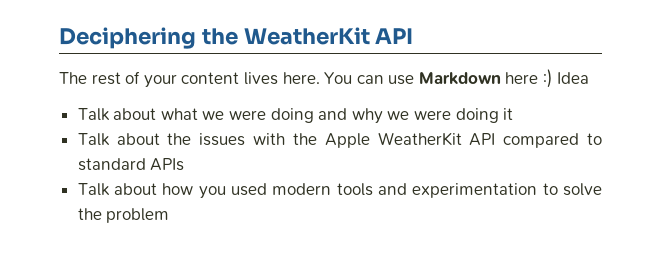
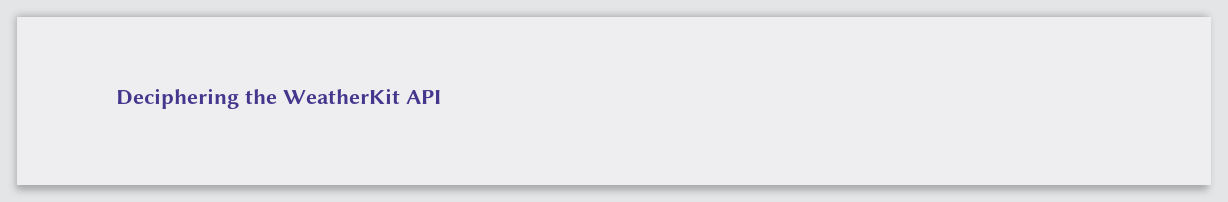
- The rest of your content lives here. You can use Markdown here :) Idea
- Talk about what we were doing and why we were doing it
- Talk about the issues with the Apple WeatherKit API compared to standard APIs
- Talk about how you used modern tools and experimentation to solve the problem

